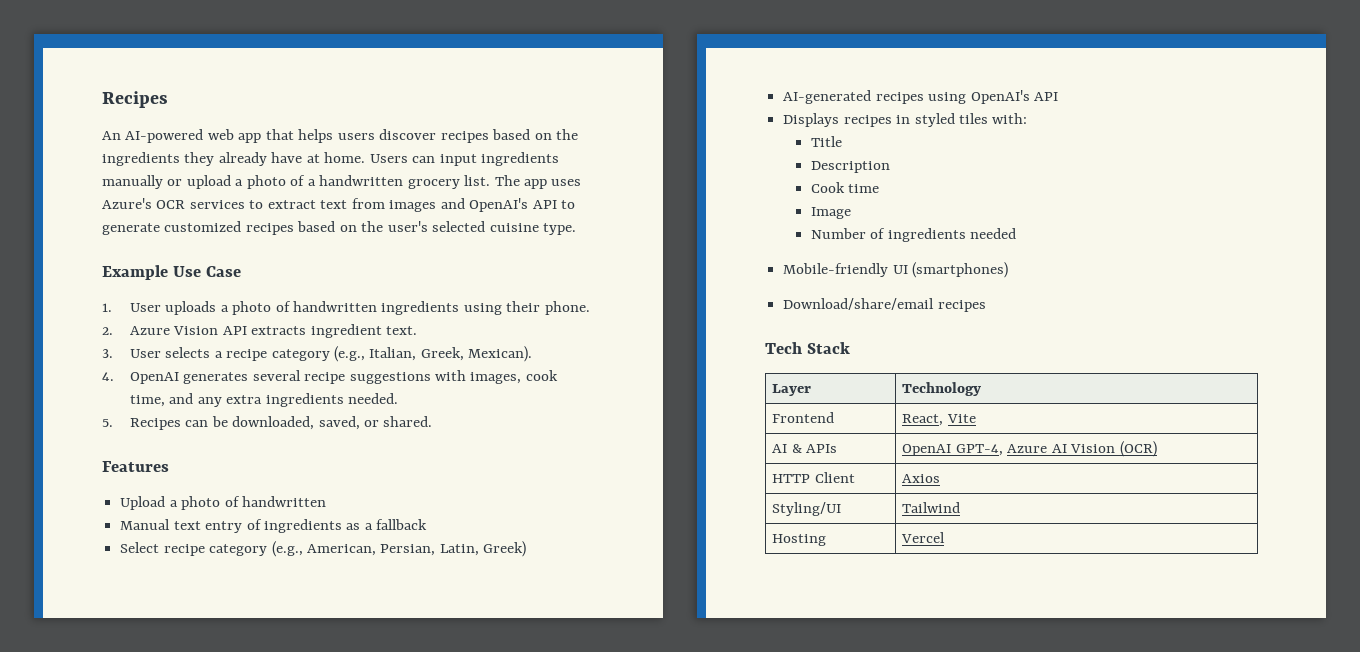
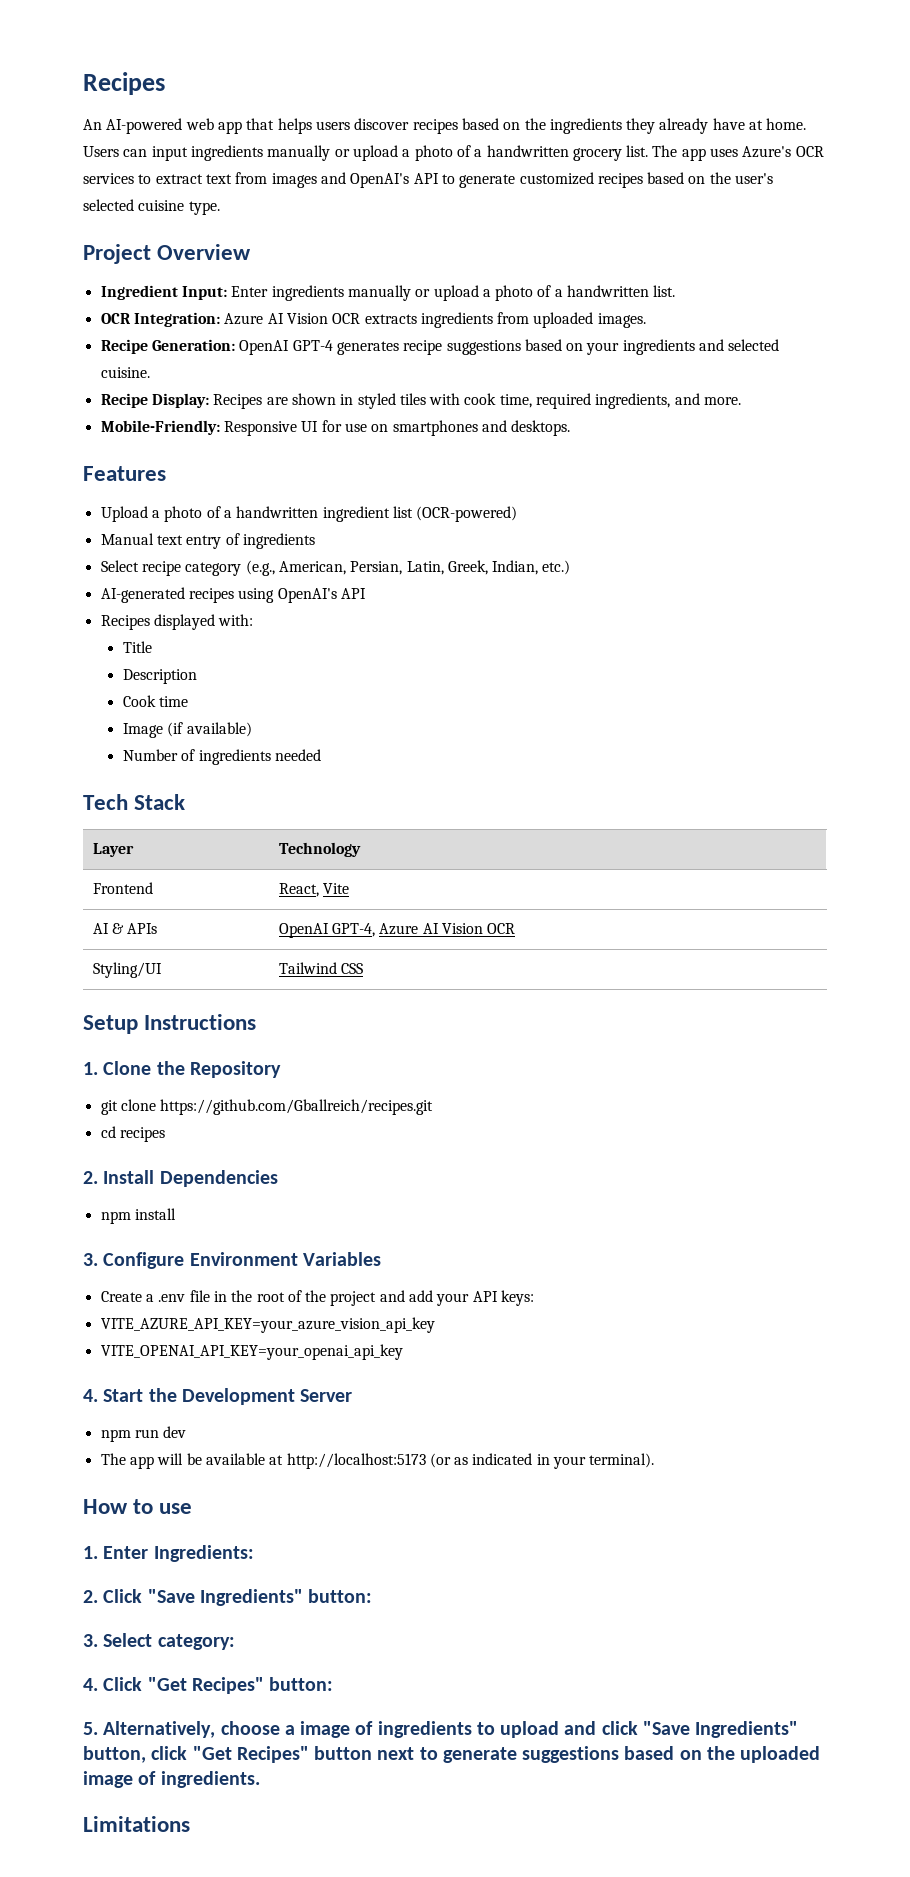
- Example Use Case
- 1. User uploads a photo of handwritten ingredients using their phone.
- 2. Azure Vision API extracts ingredient text.
- 3. User selects a recipe category (e.g., Italian, Greek, Mexican).
- 4. OpenAI generates several recipe suggestions with images, cook time, and any extra ingredients needed.
- 5. Recipes can be downloaded, saved, or shared.
+ Project Overview
+ Ingredient Input: Enter ingredients manually or upload a photo of a handwritten list.
+ OCR Integration: Azure AI Vision OCR extracts ingredients from uploaded images.
+ Recipe Generation: OpenAI GPT-4 generates recipe suggestions based on your ingredients and selected cuisine.
+ Recipe Display: Recipes are shown in styled tiles with cook time, required ingredients, and more.
+ Mobile-Friendly: Responsive UI for use on smartphones and desktops.
- Upload a photo of handwritten
+ Upload a photo of a handwritten ingredient list (OCR-powered)
- Manual text entry of ingredients as a fallback
+ Manual text entry of ingredients
- Select recipe category (e.g., American, Persian, Latin, Greek)
+ Select recipe category (e.g., American, Persian, Latin, Greek, Indian, etc.)
- Displays recipes in styled tiles with:
+ Recipes displayed with:
- Image
+ Image (if available)
- Mobile-friendly UI (smartphones)
- Download/share/email recipes
- AI & APIs | OpenAI GPT-4, Azure AI Vision (OCR)
- HTTP Client | Axios
- Styling/UI | Tailwind
- Hosting | Vercel
+ AI & APIs | OpenAI GPT-4, Azure AI Vision OCR
+ Styling/UI | Tailwind CSS
+ Setup Instructions
+ 1. Clone the Repository
+ git clone https://github.com/Gballreich/recipes.git
+ cd recipes
+ 2. Install Dependencies
+ npm install
+ 3. Configure Environment Variables
+ Create a .env file in the root of the project and add your API keys:
+ VITE_AZURE_API_KEY=your_azure_vision_api_key
+ VITE_OPENAI_API_KEY=your_openai_api_key
+ 4. Start the Development Server
+ npm run dev
+ The app will be available at http://localhost:5173 (or as indicated in your terminal).
+ How to use
+ 1. Enter Ingredients:
+ 2. Click "Save Ingredients" button:
+ 3. Select category:
+ 4. Click "Get Recipes" button:
+ 5. Alternatively, choose a image of ingredients to upload and click "Save Ingredients" button, click "Get Recipes" button next to generate suggestions based on the uploaded image of ingredients.
+ Limitations

